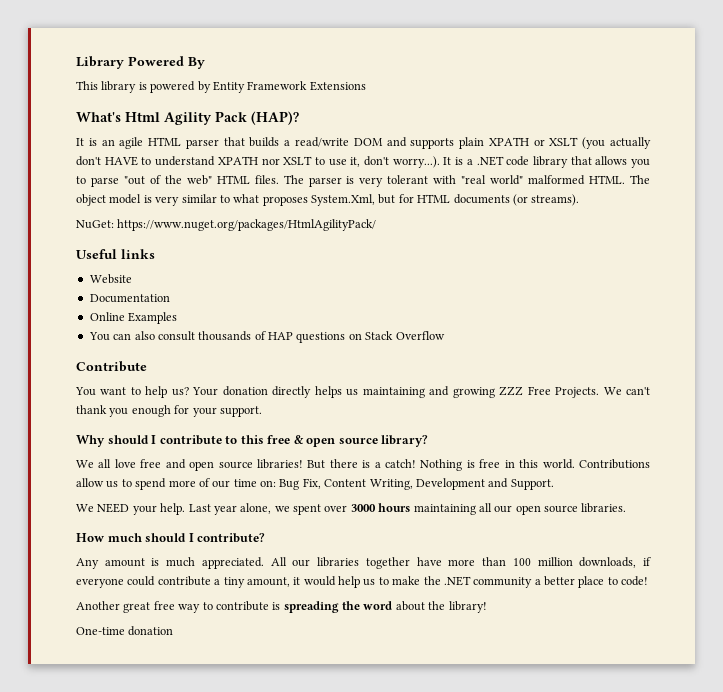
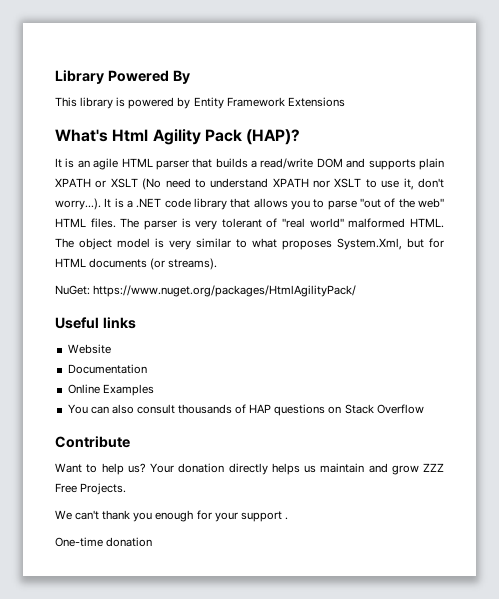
- It is an agile HTML parser that builds a read/write DOM and supports plain XPATH or XSLT (you actually don't HAVE to understand XPATH nor XSLT to use it, don't worry...). It is a .NET code library that allows you to parse "out of the web" HTML files.
+ It is an agile HTML parser that builds a read/write DOM and supports plain XPATH or XSLT (No need to understand XPATH nor XSLT to use it, don't worry...). It is a .NET code library that allows you to parse "out of the web" HTML files.
- The parser is very tolerant with "real world" malformed HTML.
+ The parser is very tolerant of "real world" malformed HTML.
- You want to help us?
+ Want to help us?
- Your donation directly helps us maintaining and growing ZZZ Free Projects. We can't thank you enough for your support.
- Why should I contribute to this free & open source library?
- We all love free and open source libraries! But there is a catch! Nothing is free in this world. Contributions allow us to spend more of our time on: Bug Fix, Content Writing, Development and Support.
- We NEED your help. Last year alone, we spent over 3000 hours maintaining all our open source libraries.
- How much should I contribute?
- Any amount is much appreciated. All our libraries together have more than 100 million downloads, if everyone could contribute a tiny amount, it would help us to make the .NET community a better place to code!
- Another great free way to contribute is spreading the word about the library!
+ Your donation directly helps us maintain and grow ZZZ Free Projects.
+ We can't thank you enough for your support .

